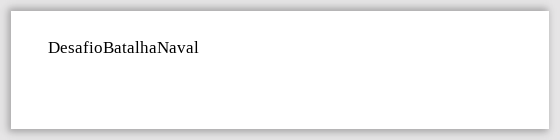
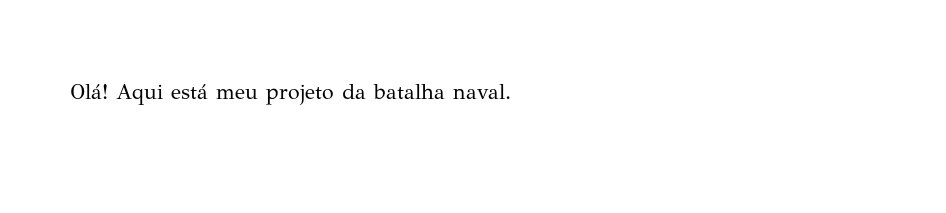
- DesafioBatalhaNaval
+ Olá! Aqui está meu projeto da batalha naval.

